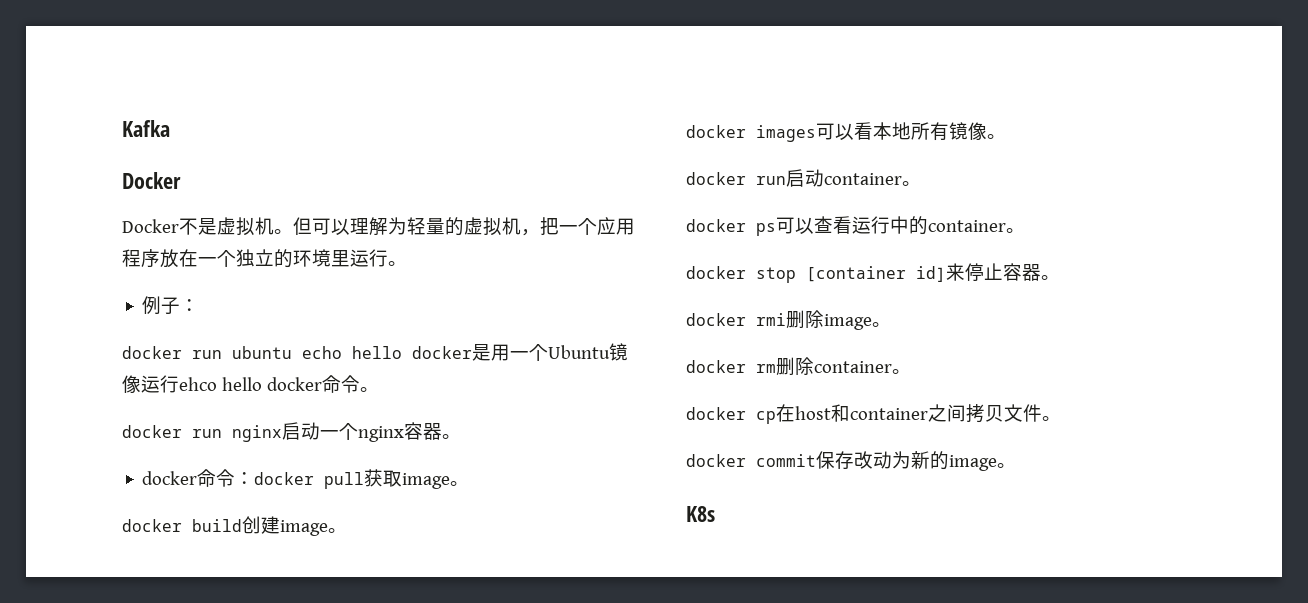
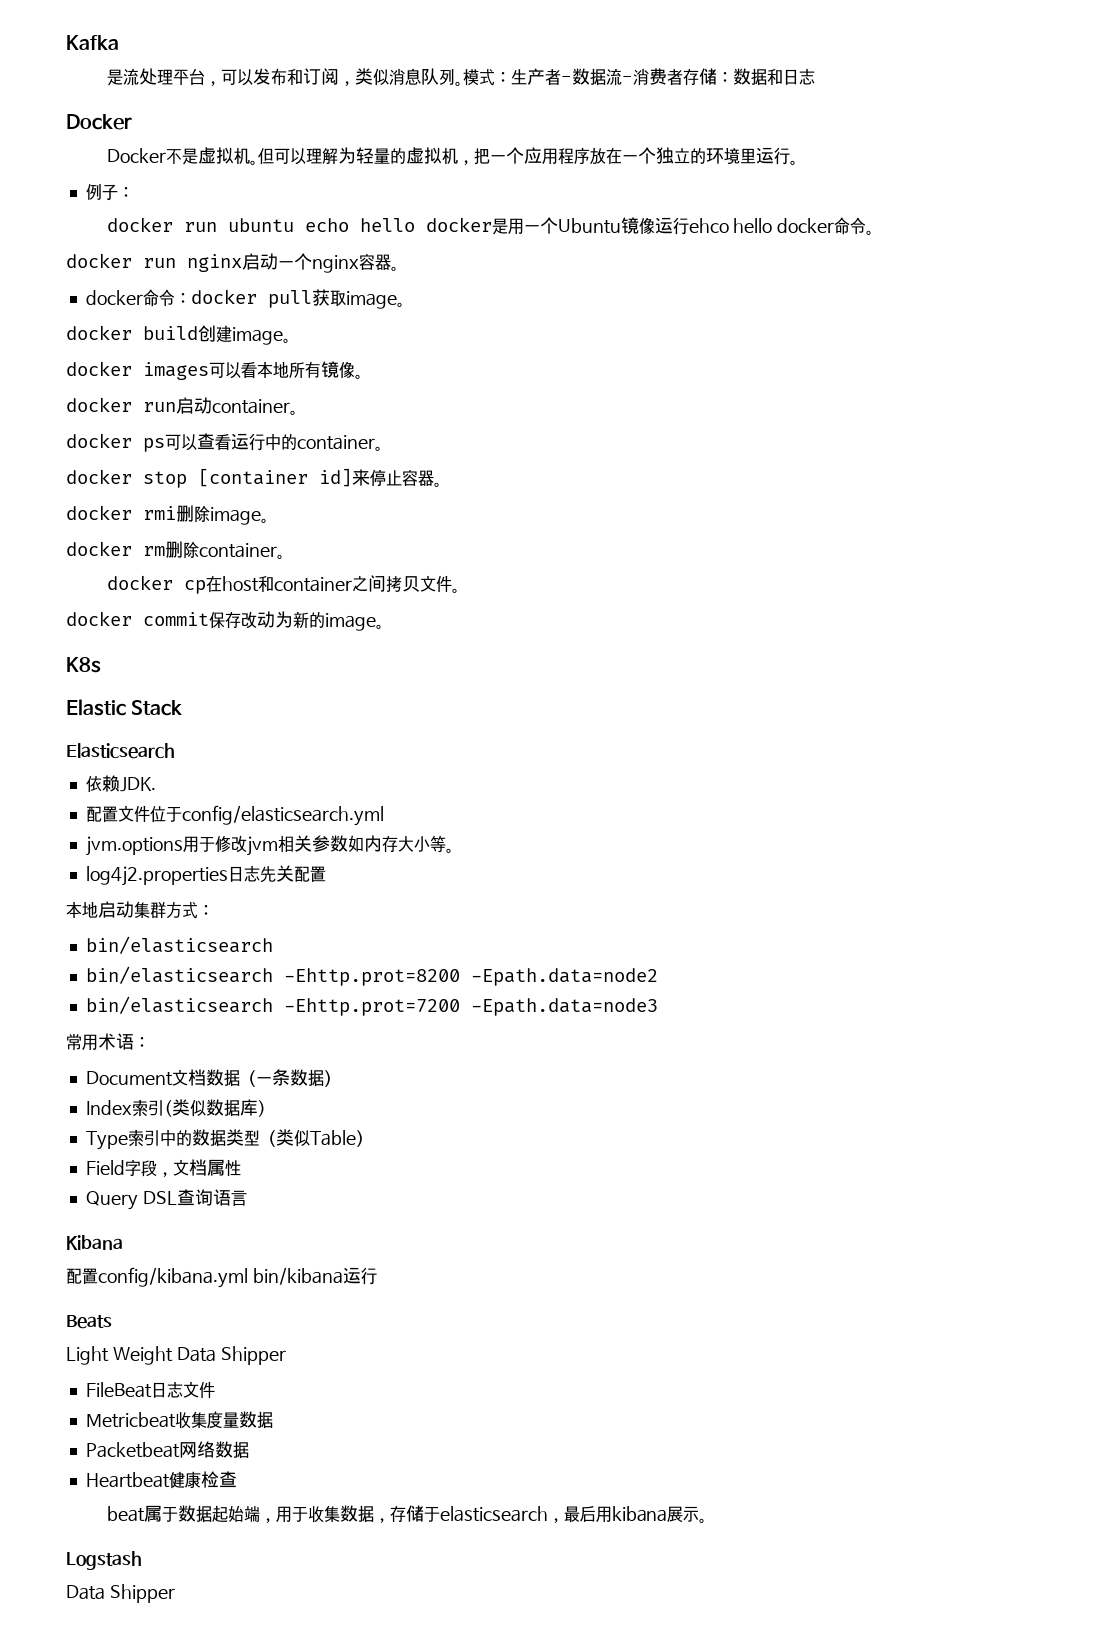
+ 是流处理平台，可以发布和订阅，类似消息队列。模式：生产者-数据流-消费者存储：数据和日志
+ Elastic Stack
+ Elasticsearch
+ 依赖JDK.
+ 配置文件位于config/elasticsearch.yml
+ jvm.options用于修改jvm相关参数如内存大小等。
+ log4j2.properties日志先关配置
+ 本地启动集群方式：
+ bin/elasticsearch
+ bin/elasticsearch -Ehttp.prot=8200 -Epath.data=node2
+ bin/elasticsearch -Ehttp.prot=7200 -Epath.data=node3
+ 常用术语：
+ Document文档数据（一条数据）
+ Index索引(类似数据库)
+ Type索引中的数据类型（类似Table）
+ Field字段，文档属性
+ Query DSL查询语言
+ Kibana
+ 配置config/kibana.yml bin/kibana运行
+ Beats
+ Light Weight Data Shipper
+ FileBeat日志文件
+ Metricbeat收集度量数据
+ Packetbeat网络数据
+ Heartbeat健康检查
+ beat属于数据起始端，用于收集数据，存储于elasticsearch，最后用kibana展示。
+ Logstash
+ Data Shipper

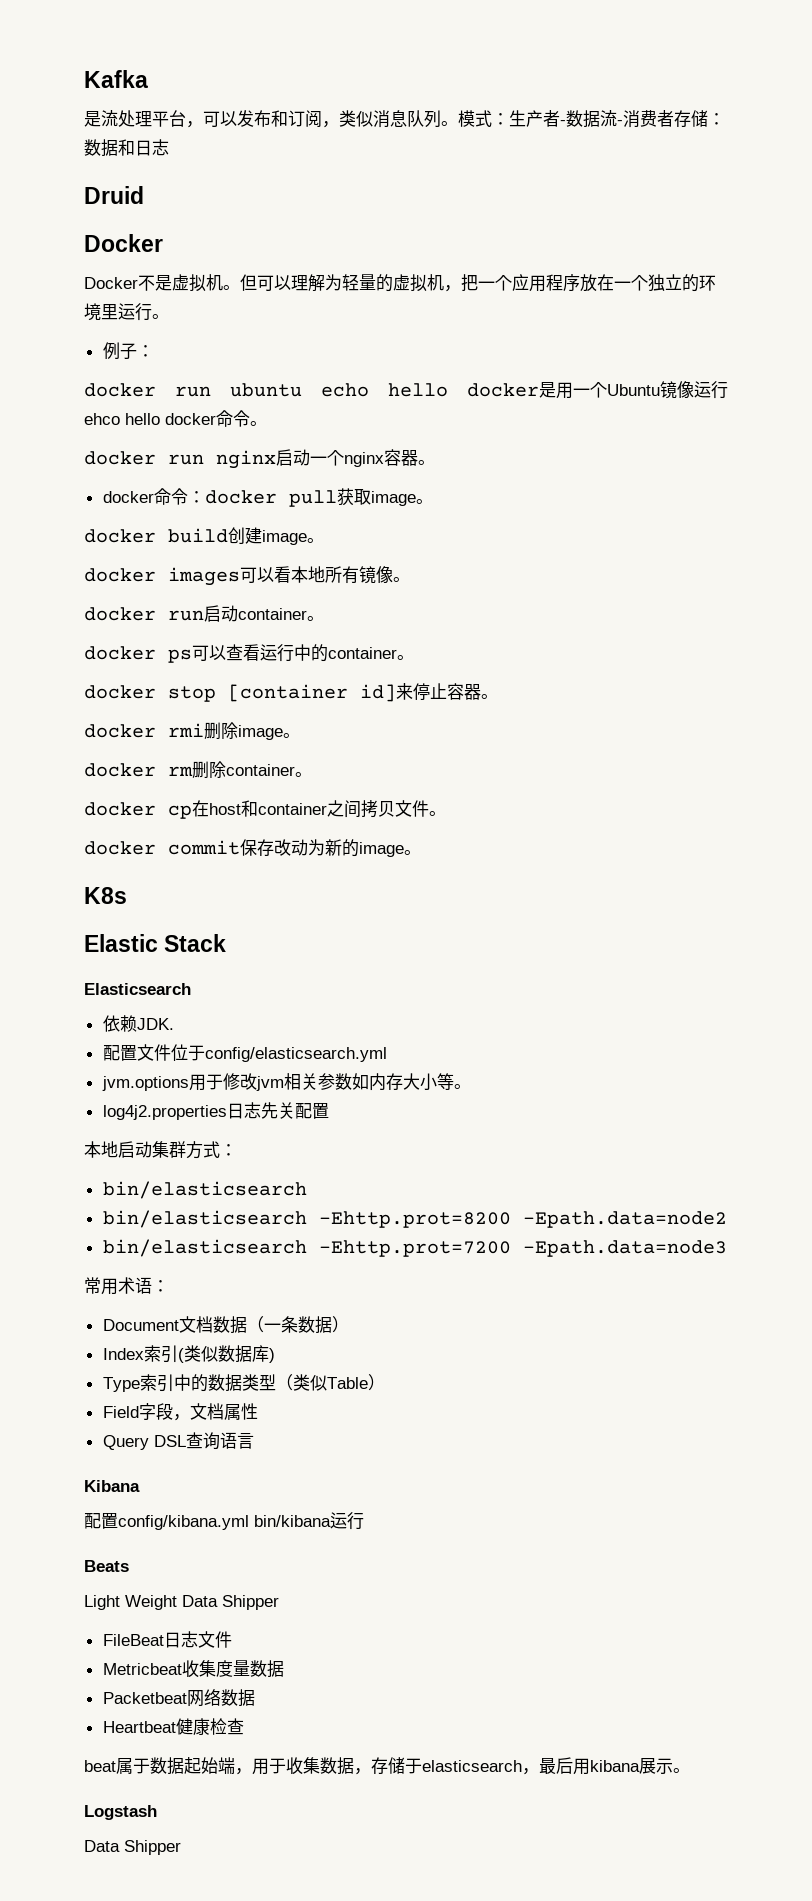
+ Druid

